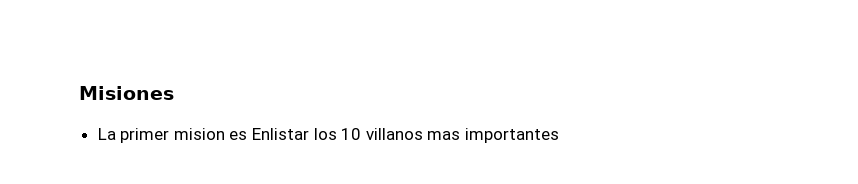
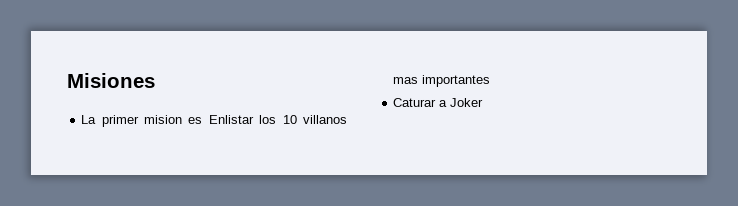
+ Caturar a Joker

